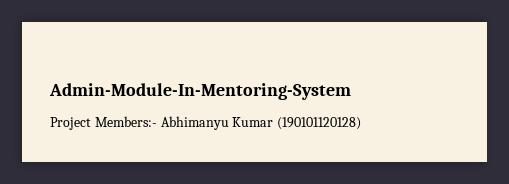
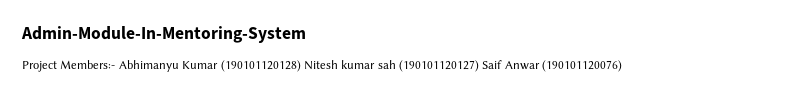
- Project Members:- Abhimanyu Kumar (190101120128)
+ Project Members:- Abhimanyu Kumar (190101120128) Nitesh kumar sah (190101120127) Saif Anwar (190101120076)

